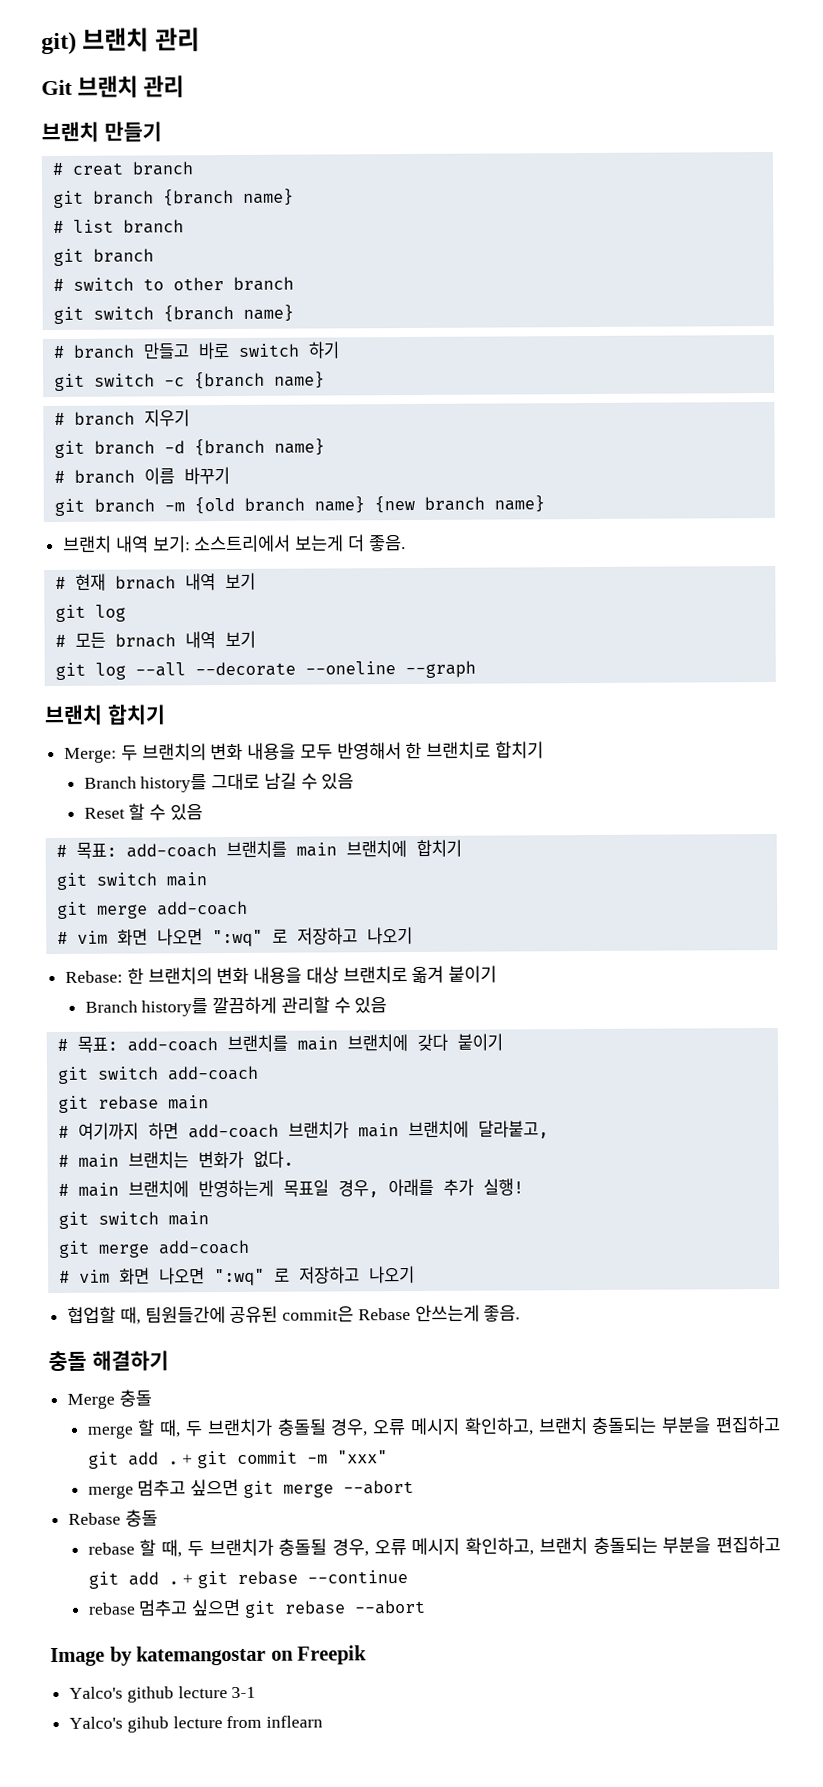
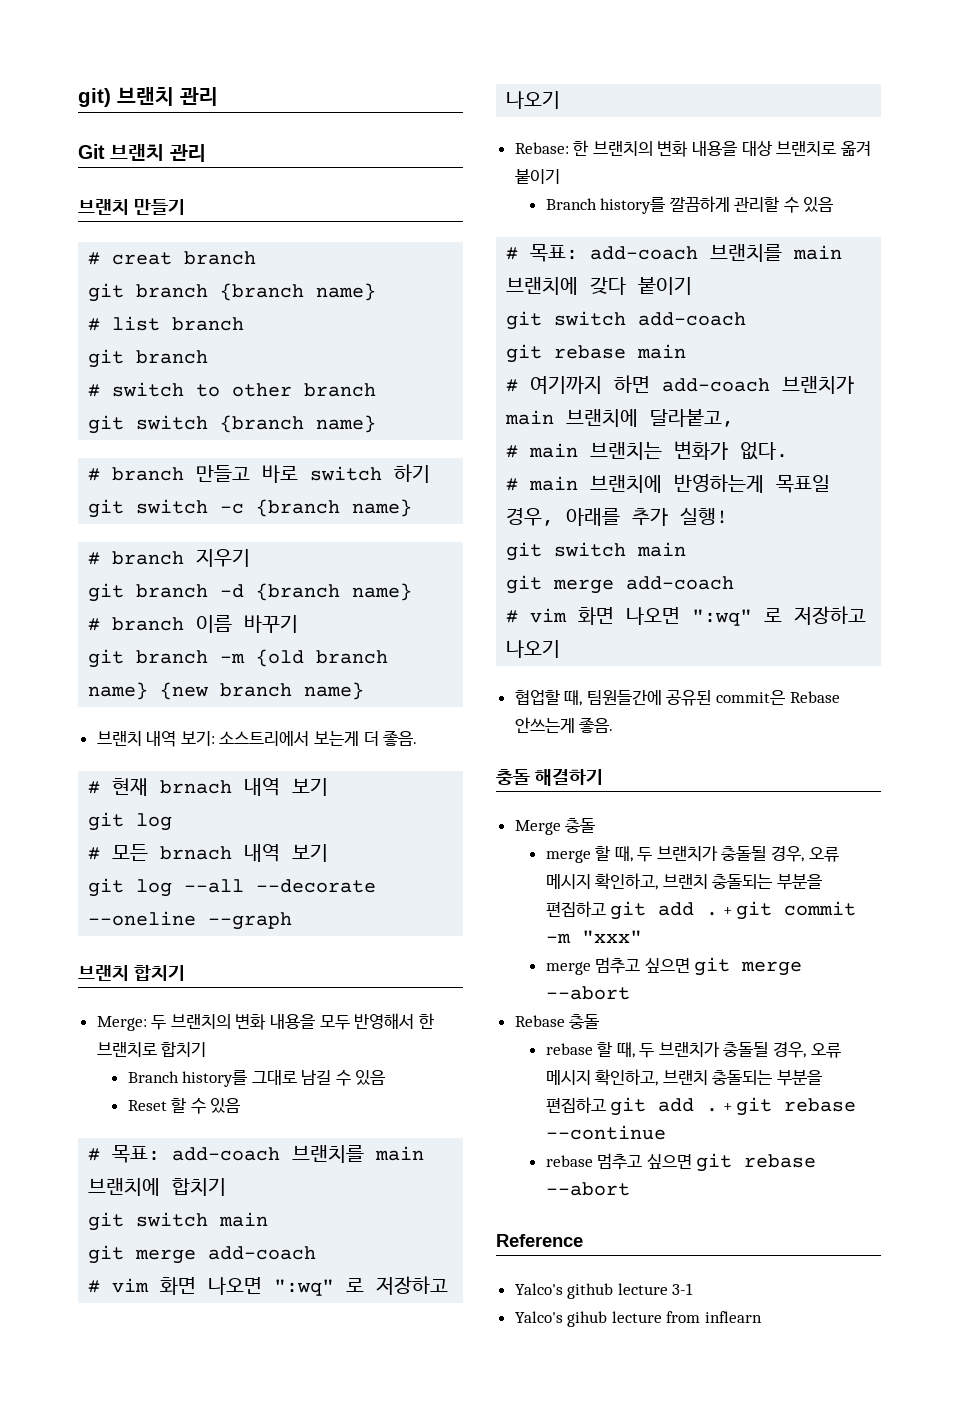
- Image by katemangostar on Freepik
+ Reference

